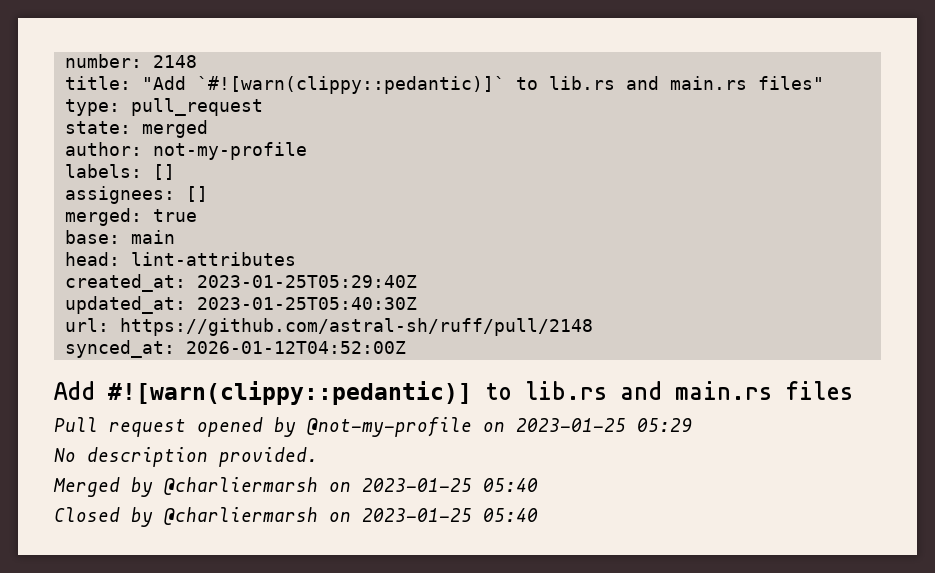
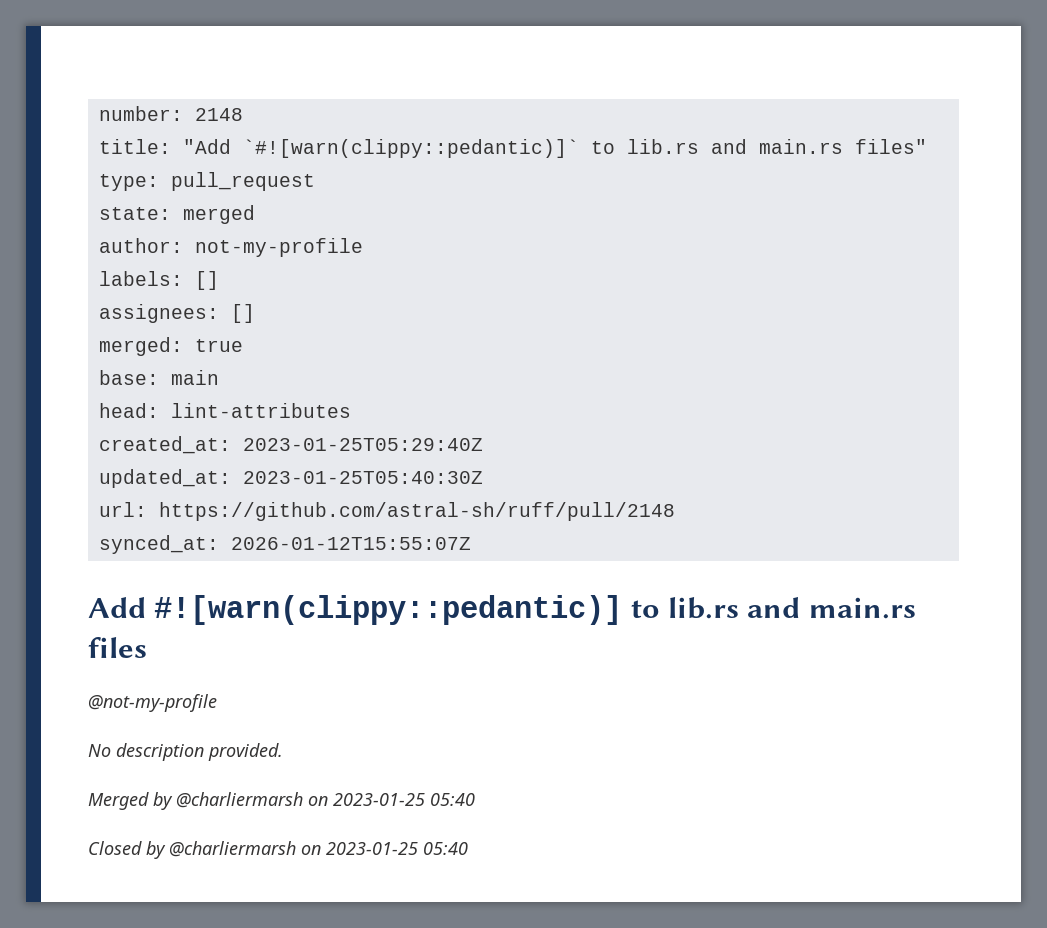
- synced_at: 2026-01-12T04:52:00Z
+ synced_at: 2026-01-12T15:55:07Z
- Pull request opened by @not-my-profile on 2023-01-25 05:29
+ @not-my-profile

